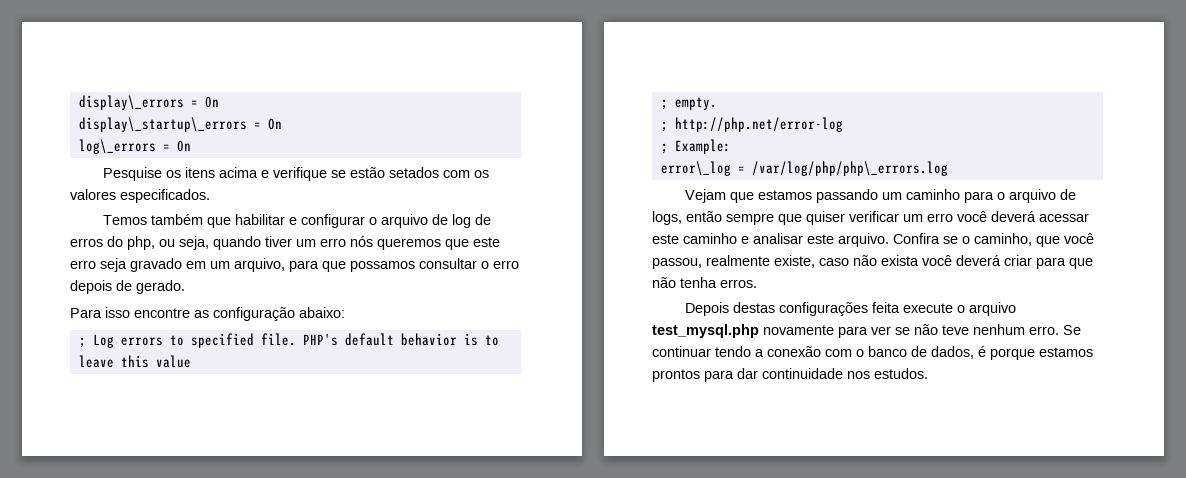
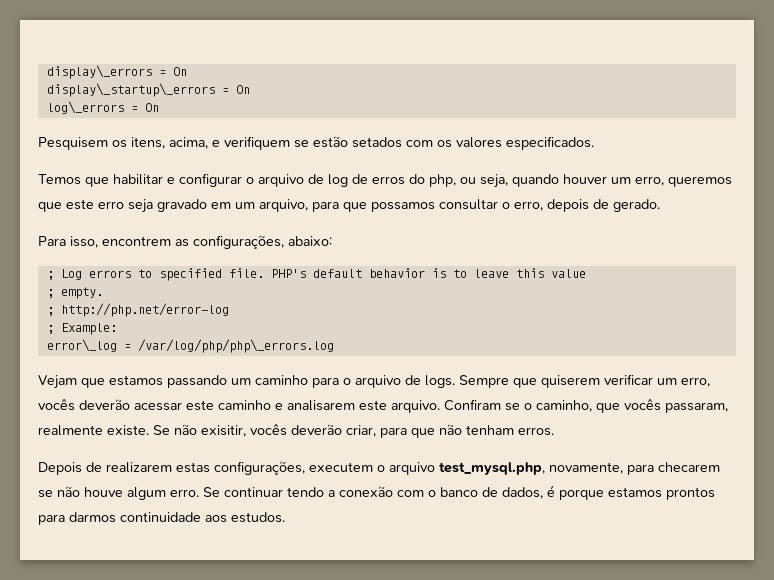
- Pesquise os itens acima e verifique se estão setados com os valores especificados.
+ Pesquisem os itens, acima, e verifiquem se estão setados com os valores especificados.
- Temos também que habilitar e configurar o arquivo de log de erros do php, ou seja, quando tiver um erro nós queremos que este erro seja gravado em um arquivo, para que possamos consultar o erro depois de gerado.
+ Temos que habilitar e configurar o arquivo de log de erros do php, ou seja, quando houver um erro, queremos que este erro seja gravado em um arquivo, para que possamos consultar o erro, depois de gerado.
- Para isso encontre as configuração abaixo:
+ Para isso, encontrem as configurações, abaixo:
- Vejam que estamos passando um caminho para o arquivo de logs, então sempre que quiser verificar um erro você deverá acessar este caminho e analisar este arquivo.
+ Vejam que estamos passando um caminho para o arquivo de logs. Sempre que quiserem verificar um erro, vocês deverão acessar este caminho e analisarem este arquivo.
- Confira se o caminho, que você passou, realmente existe, caso não exista você deverá criar para que não tenha erros.
+ Confiram se o caminho, que vocês passaram, realmente existe. Se não exisitir, vocês deverão criar, para que não tenham erros.
- Depois destas configurações feita execute o arquivo test_mysql.php novamente para ver se não teve nenhum erro.
+ Depois de realizarem estas configurações, executem o arquivo test_mysql.php, novamente, para checarem se não houve algum erro.
- Se continuar tendo a conexão com o banco de dados, é porque estamos prontos para dar continuidade nos estudos.
+ Se continuar tendo a conexão com o banco de dados, é porque estamos prontos para darmos continuidade aos estudos.

